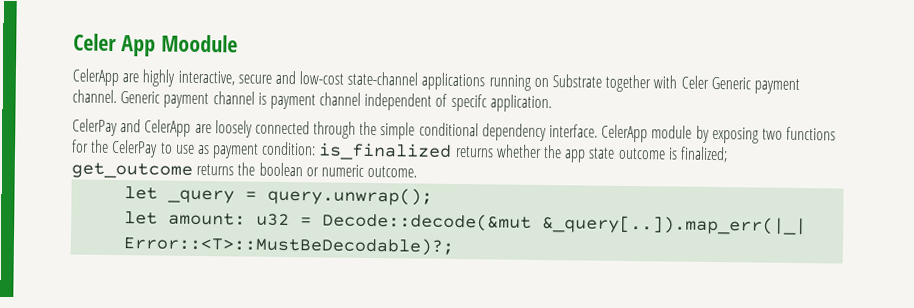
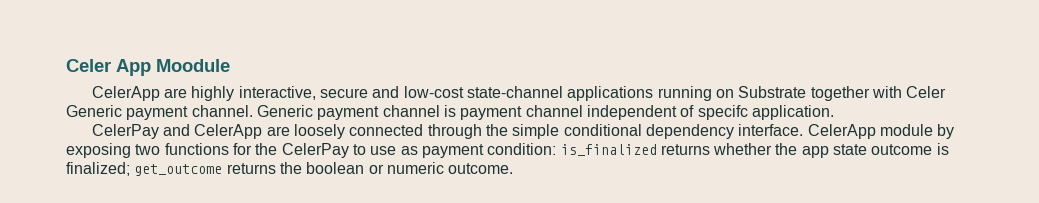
- let _query = query.unwrap();
- let amount: u32 = Decode::decode(&mut &_query[..]).map_err(|_| Error::<T>::MustBeDecodable)?;

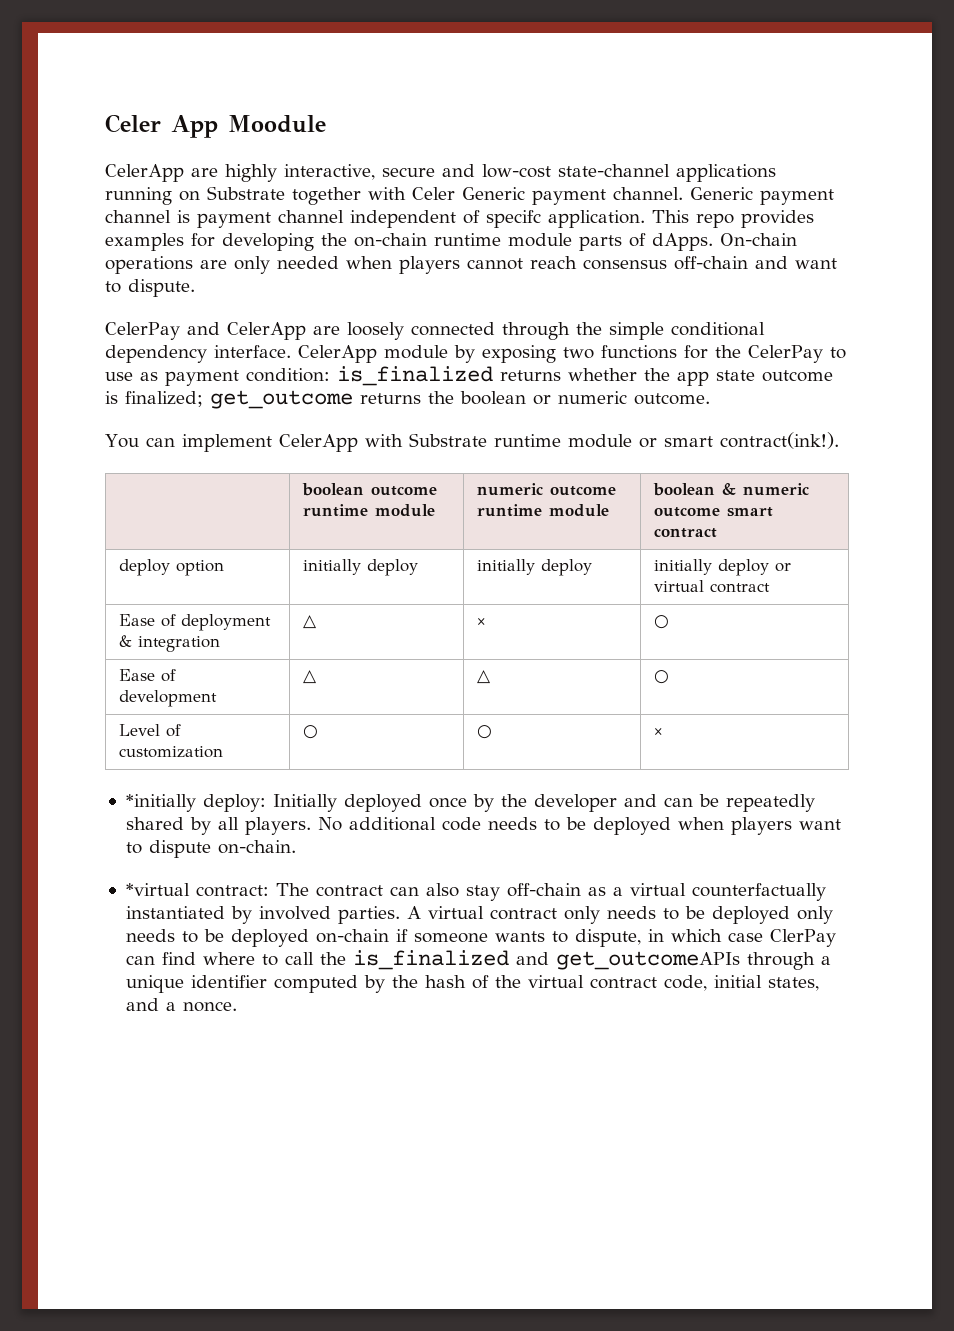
+ This repo provides examples for developing the on-chain runtime module parts of dApps. On-chain operations are only needed when players cannot reach consensus off-chain and want to dispute.
+ You can implement CelerApp with Substrate runtime module or smart contract(ink!).
+ | boolean outcome runtime module | numeric outcome runtime module | boolean & numeric outcome smart contract
+ deploy option | initially deploy | initially deploy | initially deploy or virtual contract
+ Ease of deployment & integration | △ | × | ○
+ Ease of development | △ | △ | ○
+ Level of customization | ○ | ○ | ×
+ *initially deploy: Initially deployed once by the developer and can be repeatedly shared by all players. No additional code needs to be deployed when players want to dispute on-chain.
+ *virtual contract: The contract can also stay off-chain as a virtual counterfactually instantiated by involved parties. A virtual contract only needs to be deployed only needs to be deployed on-chain if someone wants to dispute, in which case ClerPay can find where to call the is_finalized and get_outcomeAPIs through a unique identifier computed by the hash of the virtual contract code, initial states, and a nonce.

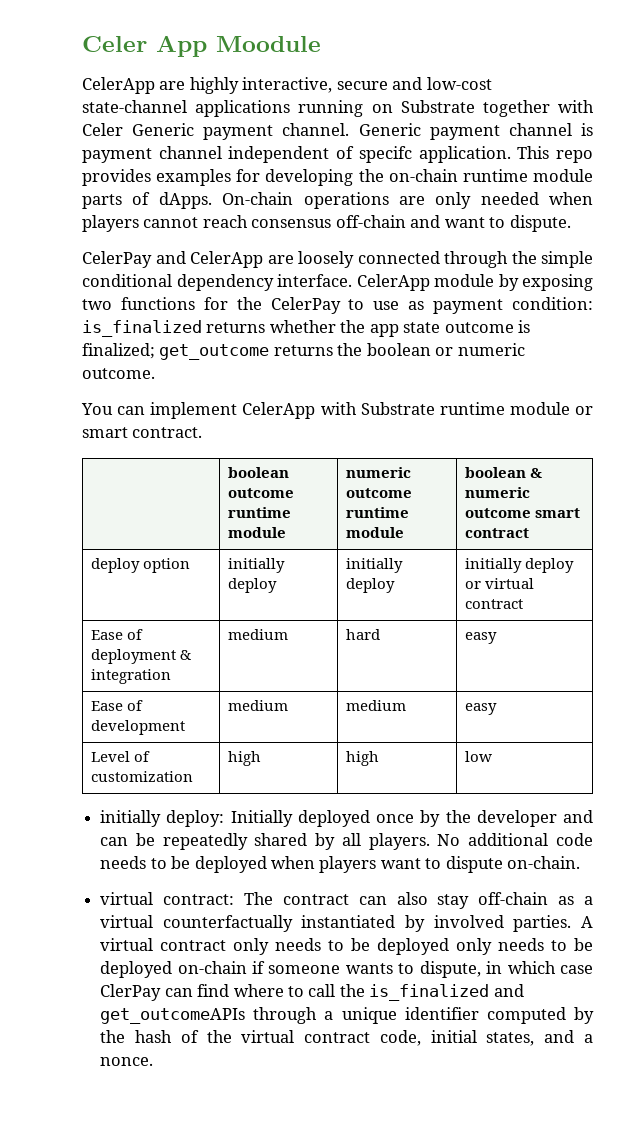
- You can implement CelerApp with Substrate runtime module or smart contract(ink!).
+ You can implement CelerApp with Substrate runtime module or smart contract.
- Ease of deployment & integration | △ | × | ○
+ Ease of deployment & integration | medium | hard | easy
- Ease of development | △ | △ | ○
+ Ease of development | medium | medium | easy
- Level of customization | ○ | ○ | ×
- *initially deploy: Initially deployed once by the developer and can be repeatedly shared by all players.
+ Level of customization | high | high | low
+ initially deploy: Initially deployed once by the developer and can be repeatedly shared by all players.
- *virtual contract: The contract can also stay off-chain as a virtual counterfactually instantiated by involved parties.
+ virtual contract: The contract can also stay off-chain as a virtual counterfactually instantiated by involved parties.

